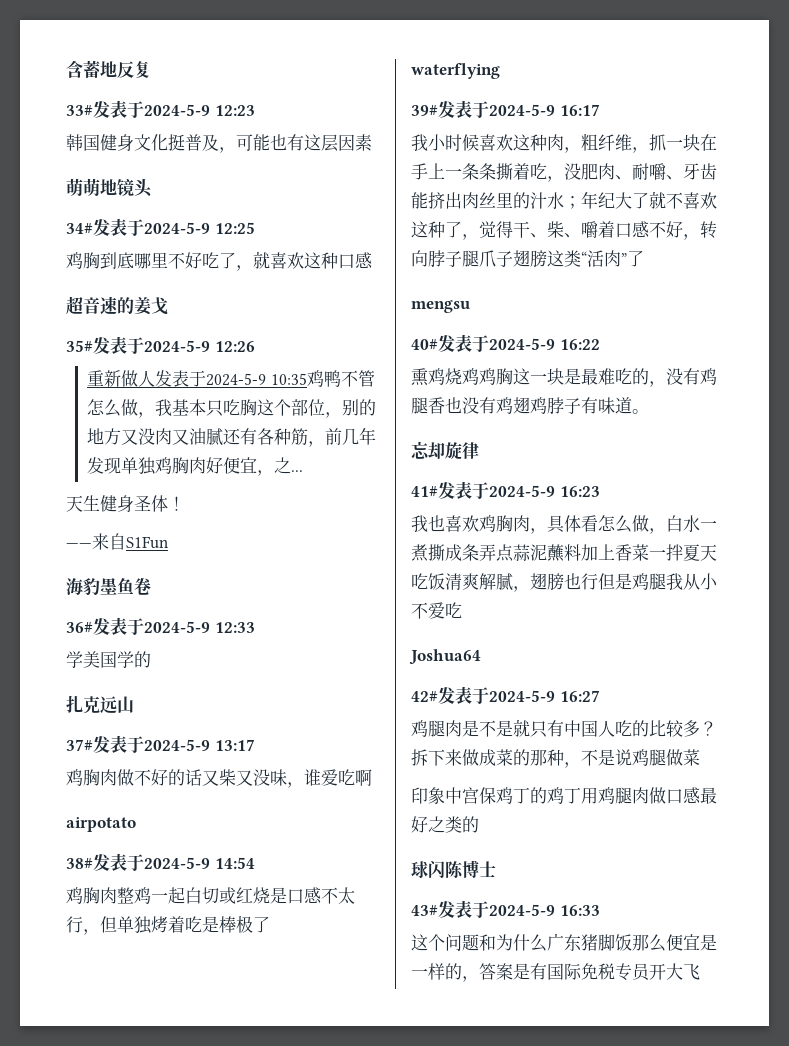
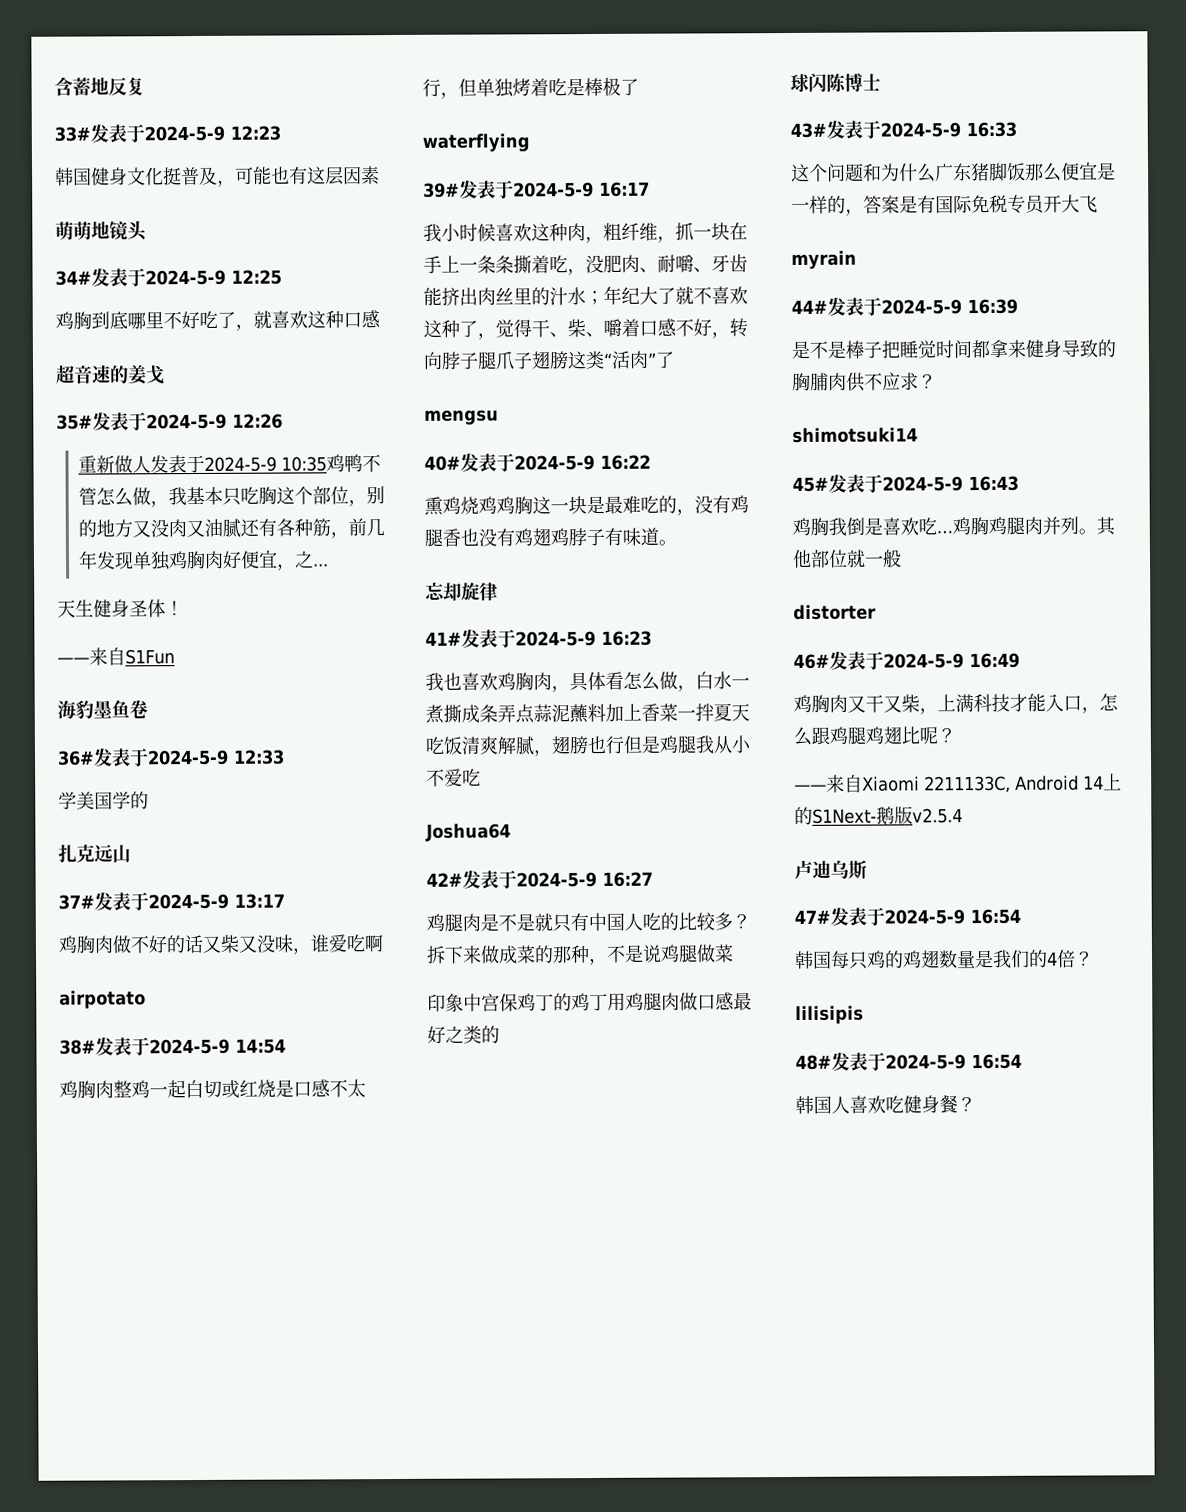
+ myrain
+ 44#发表于2024-5-9 16:39
+ 是不是棒子把睡觉时间都拿来健身导致的胸脯肉供不应求？
+ shimotsuki14
+ 45#发表于2024-5-9 16:43
+ 鸡胸我倒是喜欢吃…鸡胸鸡腿肉并列。其他部位就一般
+ distorter
+ 46#发表于2024-5-9 16:49
+ 鸡胸肉又干又柴，上满科技才能入口，怎么跟鸡腿鸡翅比呢？
+ ——来自Xiaomi 2211133C, Android 14上的S1Next-鹅版v2.5.4
+ 卢迪乌斯
+ 47#发表于2024-5-9 16:54
+ 韩国每只鸡的鸡翅数量是我们的4倍？
+ lilisipis
+ 48#发表于2024-5-9 16:54
+ 韩国人喜欢吃健身餐？

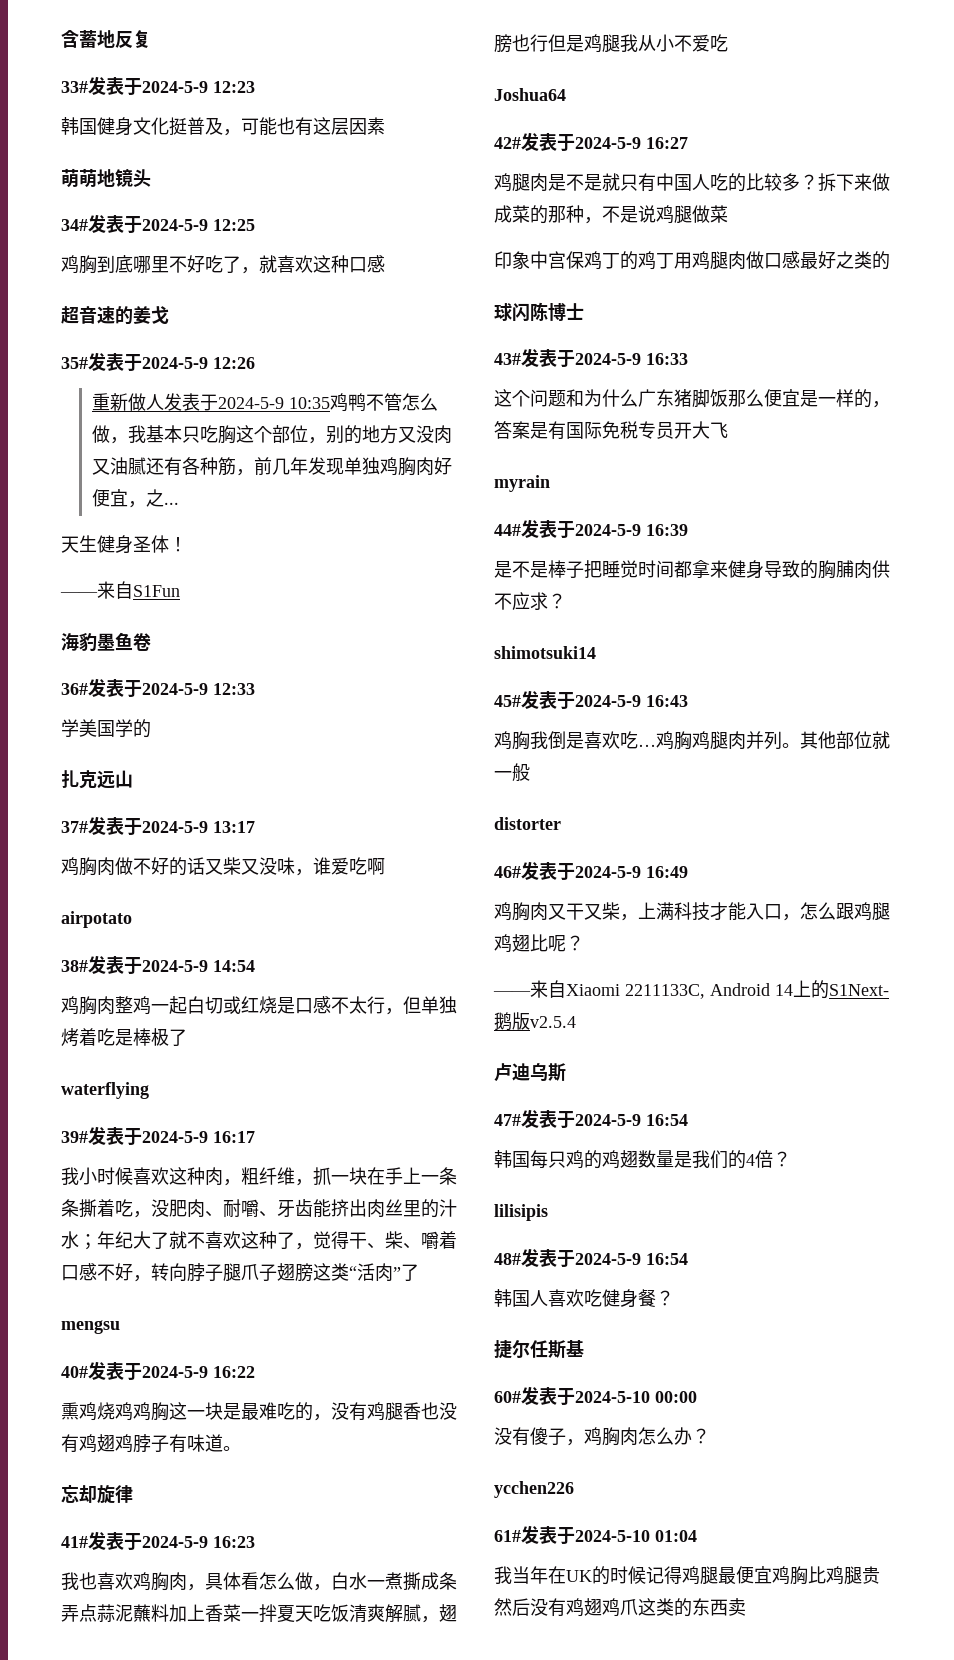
+ 捷尔任斯基
+ 60#发表于2024-5-10 00:00
+ 没有傻子，鸡胸肉怎么办？
+ ycchen226
+ 61#发表于2024-5-10 01:04
+ 我当年在UK的时候记得鸡腿最便宜鸡胸比鸡腿贵然后没有鸡翅鸡爪这类的东西卖

